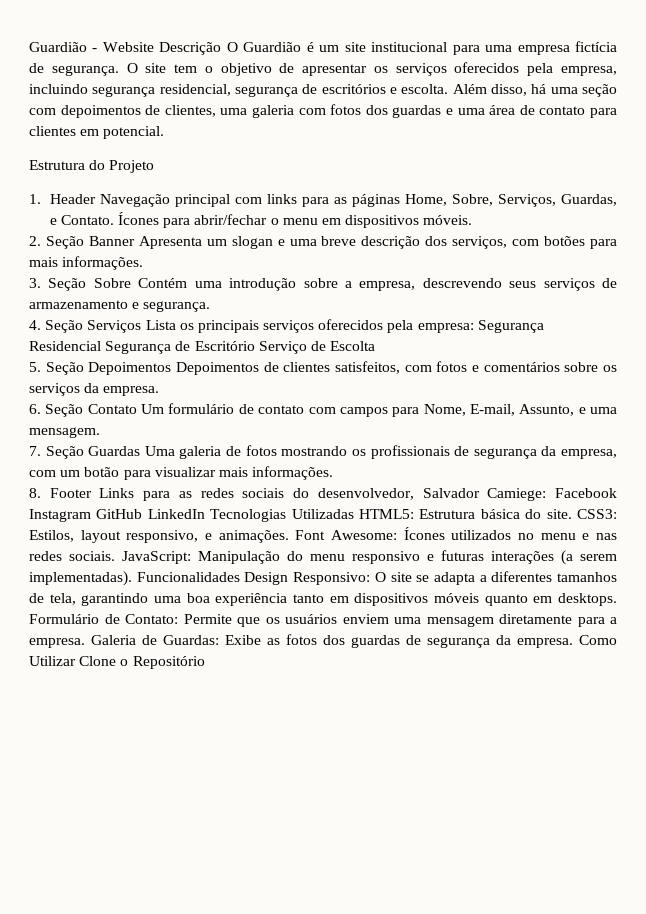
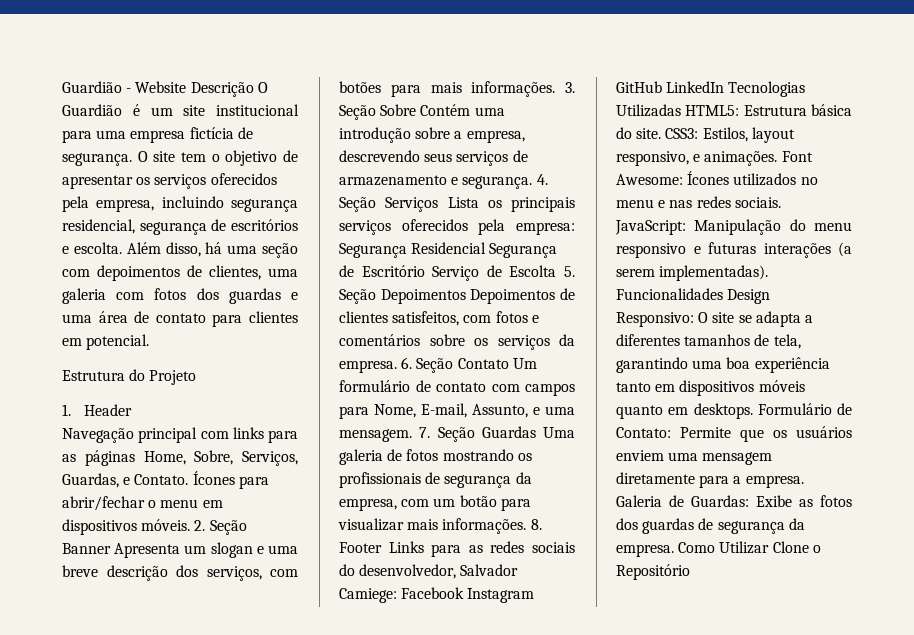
- 1. Header Navegação principal com links para as páginas Home, Sobre, Serviços, Guardas, e Contato.
+ 1. Header
+ Navegação principal com links para as páginas Home, Sobre, Serviços, Guardas, e Contato.
- Ícones para abrir/fechar o menu em dispositivos móveis.
- 2. Seção Banner Apresenta um slogan e uma breve descrição dos serviços, com botões para mais informações.
- 3. Seção Sobre Contém uma introdução sobre a empresa, descrevendo seus serviços de armazenamento e segurança.
- 4. Seção Serviços Lista os principais serviços oferecidos pela empresa:
+ Ícones para abrir/fechar o menu em dispositivos móveis. 2. Seção Banner Apresenta um slogan e uma breve descrição dos serviços, com botões para mais informações. 3. Seção Sobre Contém uma introdução sobre a empresa, descrevendo seus serviços de armazenamento e segurança. 4. Seção Serviços Lista os principais serviços oferecidos pela empresa:
- Segurança Residencial Segurança de Escritório Serviço de Escolta
- 5. Seção Depoimentos Depoimentos de clientes satisfeitos, com fotos e comentários sobre os serviços da empresa.
- 6. Seção Contato Um formulário de contato com campos para Nome, E-mail, Assunto, e uma mensagem.
- 7. Seção Guardas Uma galeria de fotos mostrando os profissionais de segurança da empresa, com um botão para visualizar mais informações.
- 8. Footer Links para as redes sociais do desenvolvedor, Salvador Camiege:
+ Segurança Residencial Segurança de Escritório Serviço de Escolta 5. Seção Depoimentos Depoimentos de clientes satisfeitos, com fotos e comentários sobre os serviços da empresa. 6. Seção Contato Um formulário de contato com campos para Nome, E-mail, Assunto, e uma mensagem. 7. Seção Guardas Uma galeria de fotos mostrando os profissionais de segurança da empresa, com um botão para visualizar mais informações. 8. Footer Links para as redes sociais do desenvolvedor, Salvador Camiege:

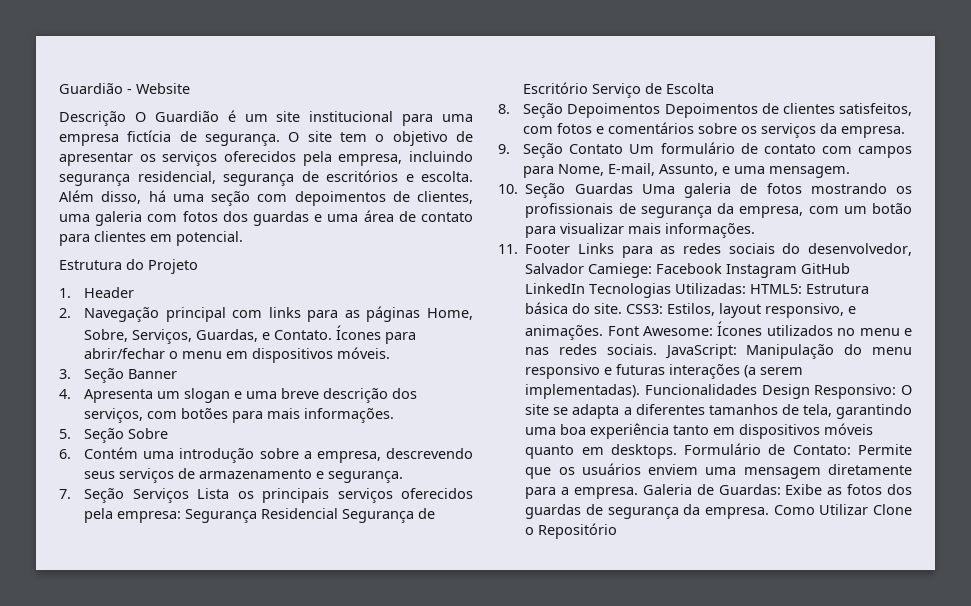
- Guardião - Website Descrição O Guardião é um site institucional para uma empresa fictícia de segurança.
+ Guardião - Website
+ Descrição O Guardião é um site institucional para uma empresa fictícia de segurança.
- Navegação principal com links para as páginas Home, Sobre, Serviços, Guardas, e Contato.
+ 2. Navegação principal com links para as páginas Home, Sobre, Serviços, Guardas, e Contato.
- Ícones para abrir/fechar o menu em dispositivos móveis. 2. Seção Banner Apresenta um slogan e uma breve descrição dos serviços, com botões para mais informações. 3. Seção Sobre Contém uma introdução sobre a empresa, descrevendo seus serviços de armazenamento e segurança. 4. Seção Serviços Lista os principais serviços oferecidos pela empresa:
+ Ícones para abrir/fechar o menu em dispositivos móveis.
+ 3. Seção Banner
+ 4. Apresenta um slogan e uma breve descrição dos serviços, com botões para mais informações.
+ 5. Seção Sobre
+ 6. Contém uma introdução sobre a empresa, descrevendo seus serviços de armazenamento e segurança.
+ 7. Seção Serviços Lista os principais serviços oferecidos pela empresa:
- Segurança Residencial Segurança de Escritório Serviço de Escolta 5. Seção Depoimentos Depoimentos de clientes satisfeitos, com fotos e comentários sobre os serviços da empresa. 6. Seção Contato Um formulário de contato com campos para Nome, E-mail, Assunto, e uma mensagem. 7. Seção Guardas Uma galeria de fotos mostrando os profissionais de segurança da empresa, com um botão para visualizar mais informações. 8. Footer Links para as redes sociais do desenvolvedor, Salvador Camiege:
+ Segurança Residencial Segurança de Escritório Serviço de Escolta
+ 8. Seção Depoimentos Depoimentos de clientes satisfeitos, com fotos e comentários sobre os serviços da empresa.
+ 9. Seção Contato Um formulário de contato com campos para Nome, E-mail, Assunto, e uma mensagem.
+ 10. Seção Guardas Uma galeria de fotos mostrando os profissionais de segurança da empresa, com um botão para visualizar mais informações.
+ 11. Footer Links para as redes sociais do desenvolvedor, Salvador Camiege:
- Facebook Instagram GitHub LinkedIn Tecnologias Utilizadas HTML5:
+ Facebook Instagram GitHub LinkedIn Tecnologias Utilizadas: HTML5:

